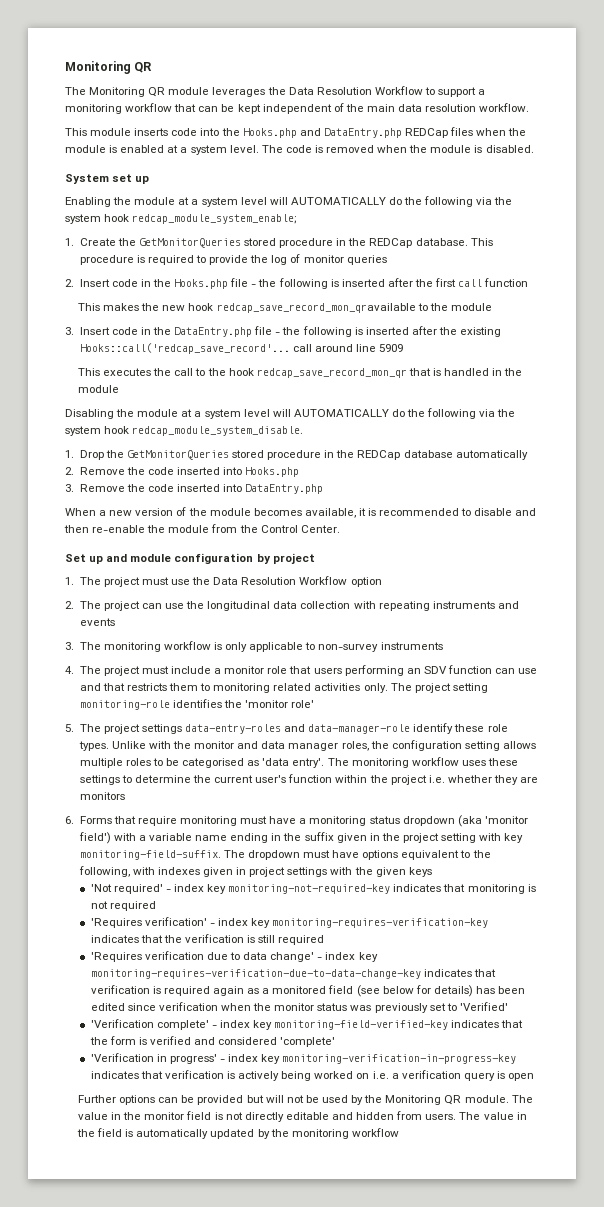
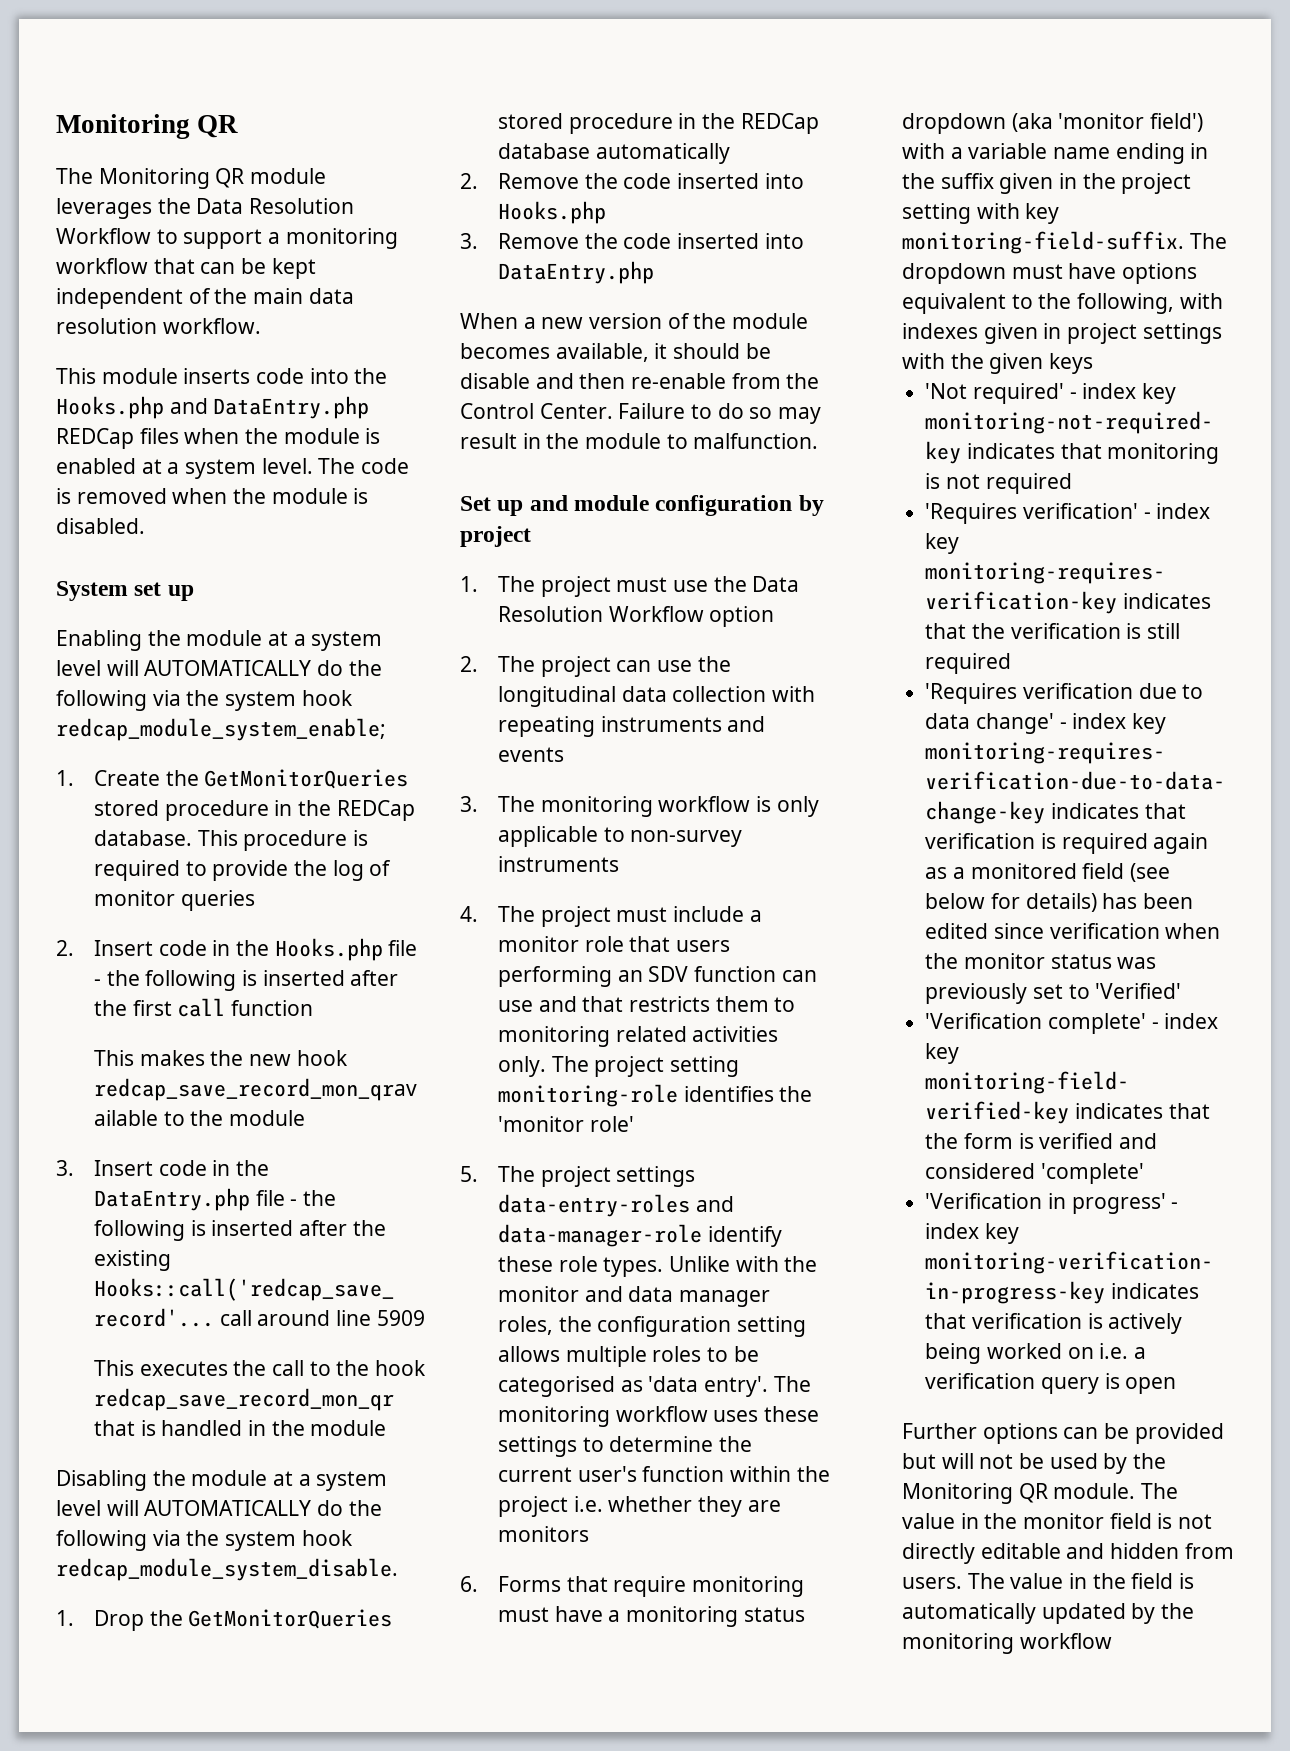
- When a new version of the module becomes available, it is recommended to disable and then re-enable the module from the Control Center.
+ When a new version of the module becomes available, it should be disable and then re-enable from the Control Center. Failure to do so may result in the module to malfunction.

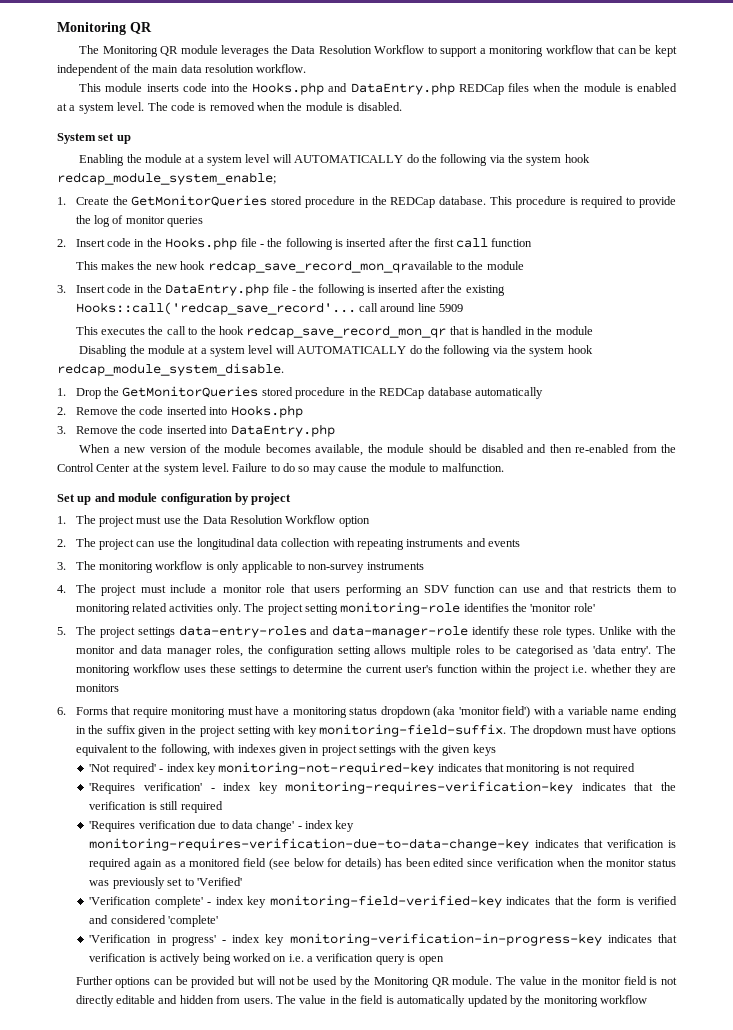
- When a new version of the module becomes available, it should be disable and then re-enable from the Control Center.
+ When a new version of the module becomes available, the module should be disabled and then re-enabled from the Control Center at the system level.
- Failure to do so may result in the module to malfunction.
+ Failure to do so may cause the module to malfunction.

